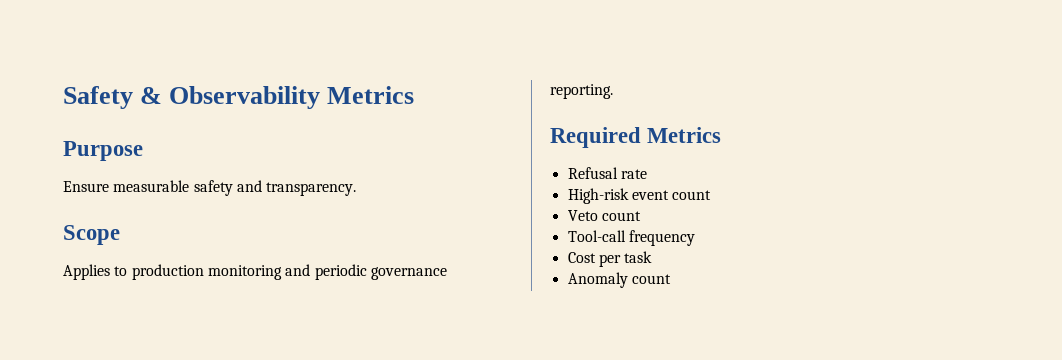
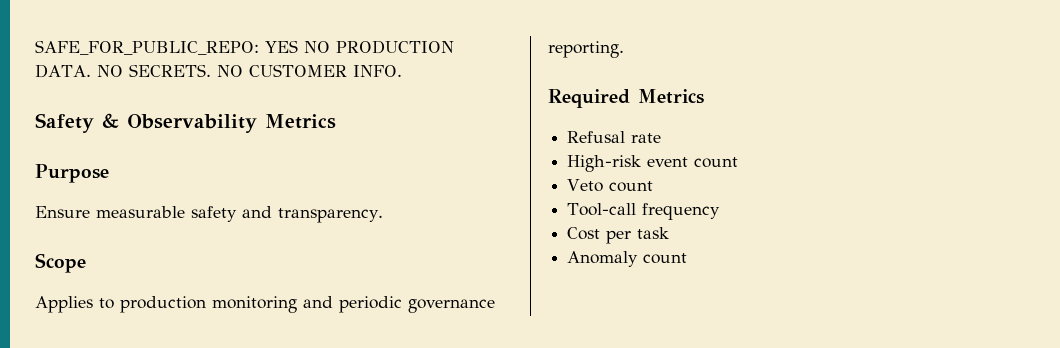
+ SAFE_FOR_PUBLIC_REPO: YES NO PRODUCTION DATA. NO SECRETS. NO CUSTOMER INFO.

